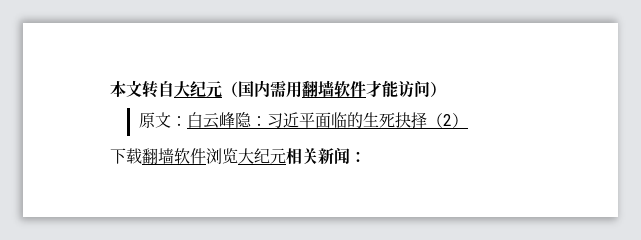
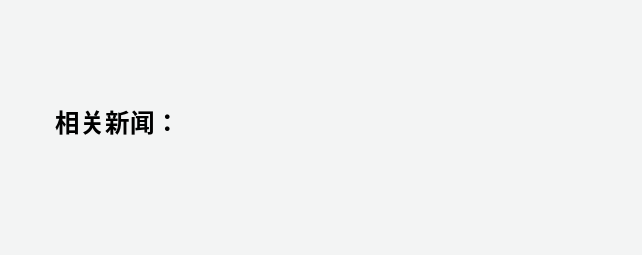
- 本文转自大纪元（国内需用翻墙软件才能访问）
- 原文：白云峰隐：习近平面临的生死抉择（2）
- 下载翻墙软件浏览大纪元相关新闻：
+ 相关新闻：

